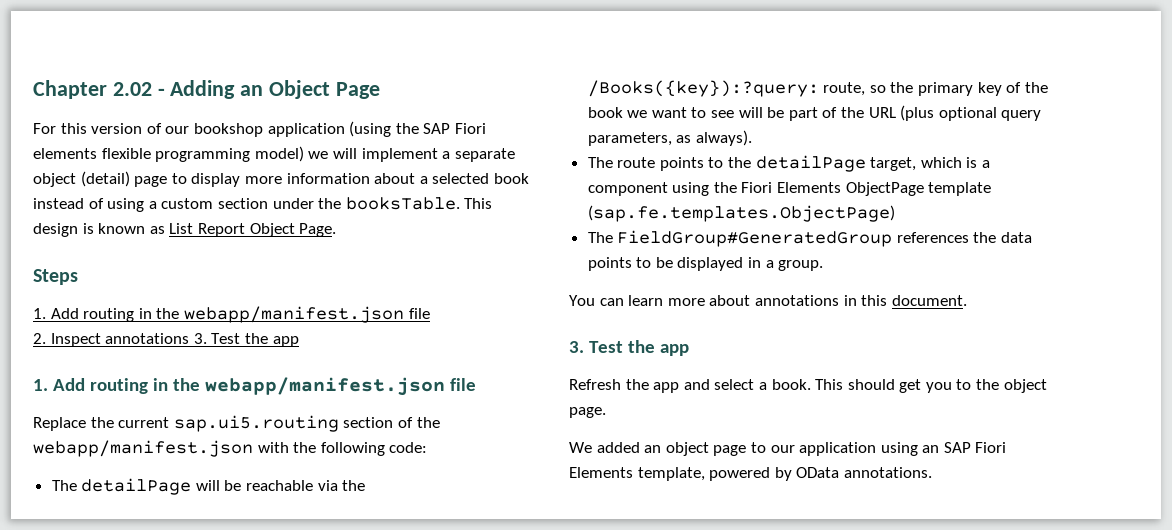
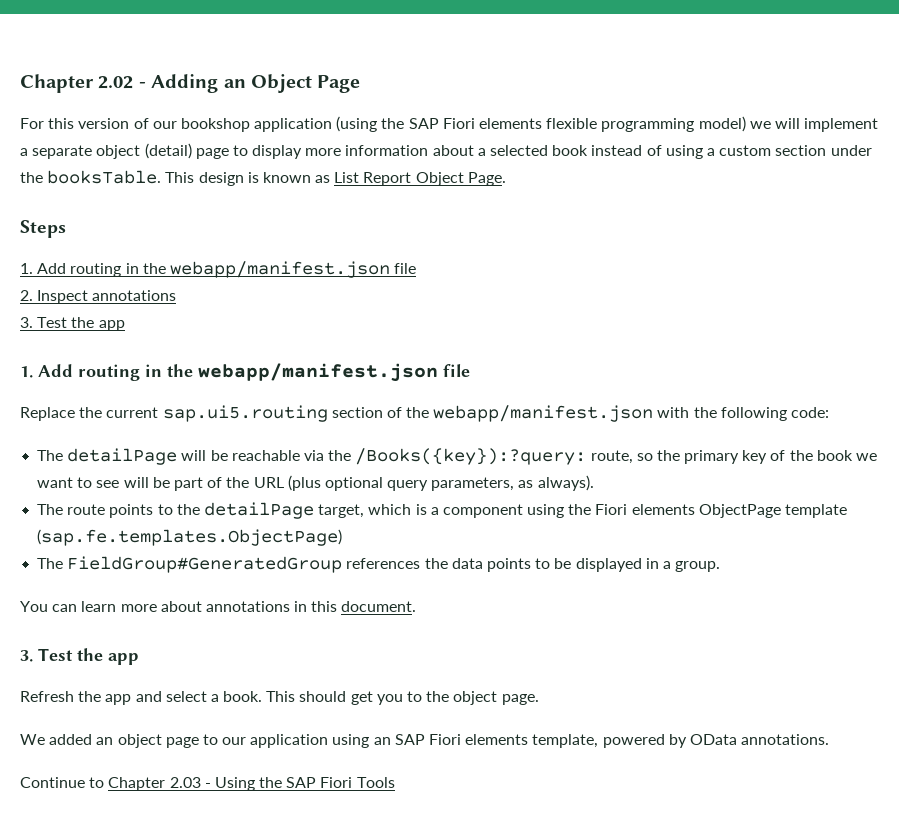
- 2. Inspect annotations 3. Test the app
+ 2. Inspect annotations
+ 3. Test the app
- The route points to the detailPage target, which is a component using the Fiori Elements ObjectPage template (sap.fe.templates.ObjectPage)
+ The route points to the detailPage target, which is a component using the Fiori elements ObjectPage template (sap.fe.templates.ObjectPage)
- We added an object page to our application using an SAP Fiori Elements template, powered by OData annotations.
+ We added an object page to our application using an SAP Fiori elements template, powered by OData annotations.
+ Continue to Chapter 2.03 - Using the SAP Fiori Tools

